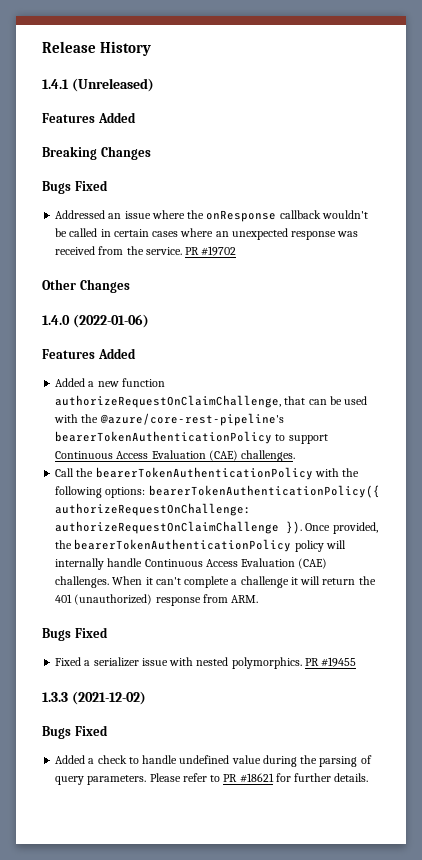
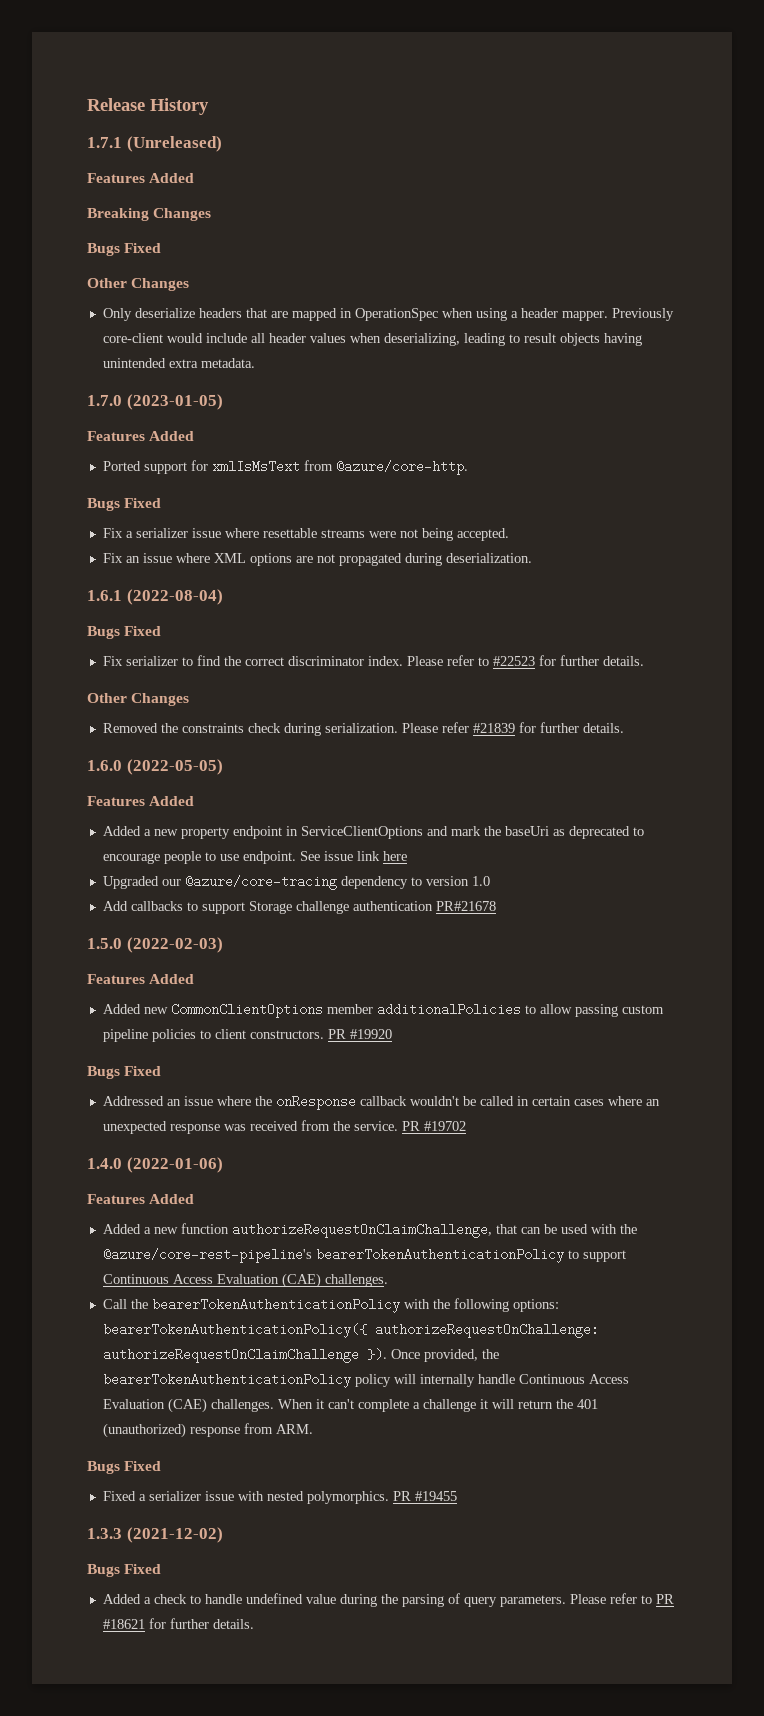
- 1.4.1 (Unreleased)
+ 1.7.1 (Unreleased)
  Breaking Changes
+ Bugs Fixed
+ Other Changes
+ Only deserialize headers that are mapped in OperationSpec when using a header mapper. Previously core-client would include all header values when deserializing, leading to result objects having unintended extra metadata.
+ 1.7.0 (2023-01-05)
+ Features Added
+ Ported support for xmlIsMsText from @azure/core-http.
+ Bugs Fixed
+ Fix a serializer issue where resettable streams were not being accepted.
+ Fix an issue where XML options are not propagated during deserialization.
+ 1.6.1 (2022-08-04)
+ Bugs Fixed
+ Fix serializer to find the correct discriminator index. Please refer to #22523 for further details.
+ Other Changes
+ Removed the constraints check during serialization. Please refer #21839 for further details.
+ 1.6.0 (2022-05-05)
+ Features Added
+ Added a new property endpoint in ServiceClientOptions and mark the baseUri as deprecated to encourage people to use endpoint. See issue link here
+ Upgraded our @azure/core-tracing dependency to version 1.0
+ Add callbacks to support Storage challenge authentication PR#21678
+ 1.5.0 (2022-02-03)
+ Features Added
+ Added new CommonClientOptions member additionalPolicies to allow passing custom pipeline policies to client constructors. PR #19920
- Other Changes

